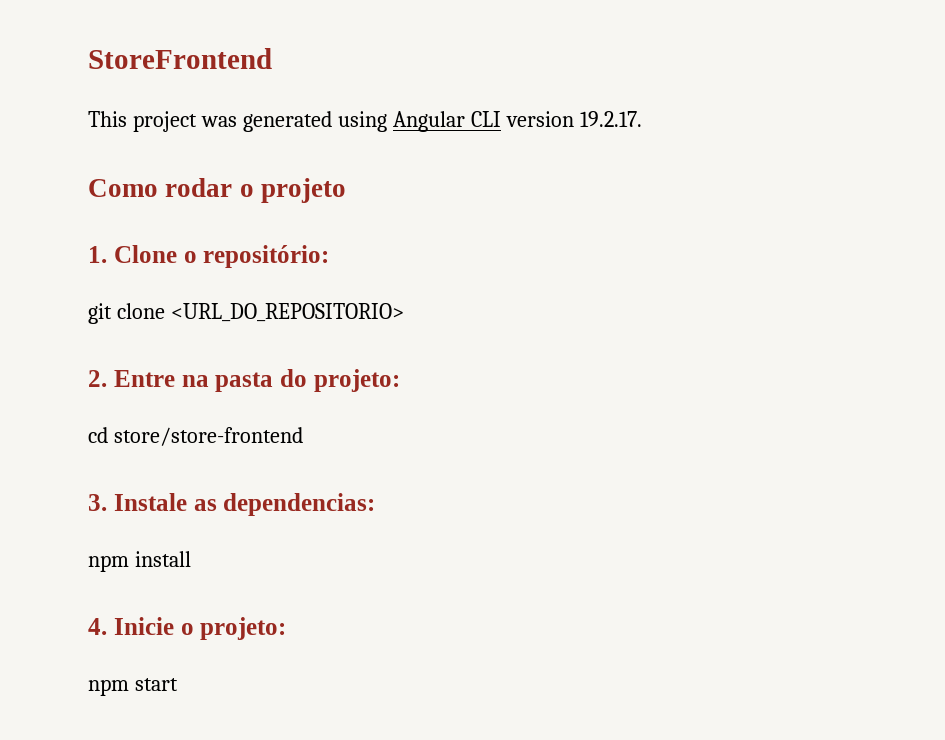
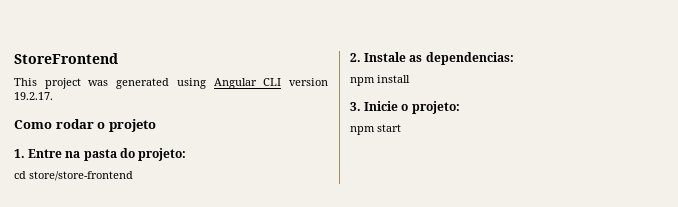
- 1. Clone o repositório:
- git clone <URL_DO_REPOSITORIO>
- 2. Entre na pasta do projeto:
+ 1. Entre na pasta do projeto:
- 3. Instale as dependencias:
+ 2. Instale as dependencias:
- 4. Inicie o projeto:
+ 3. Inicie o projeto:

